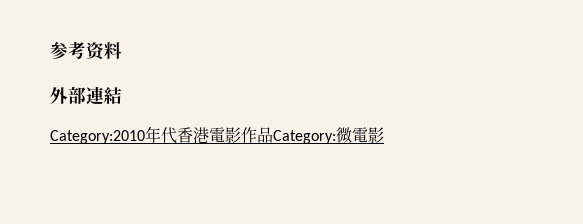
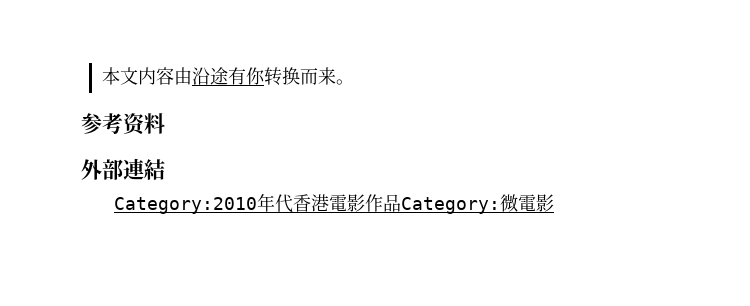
+ 本文内容由沿途有你转换而来。

